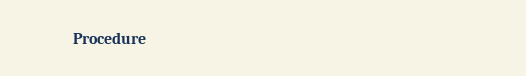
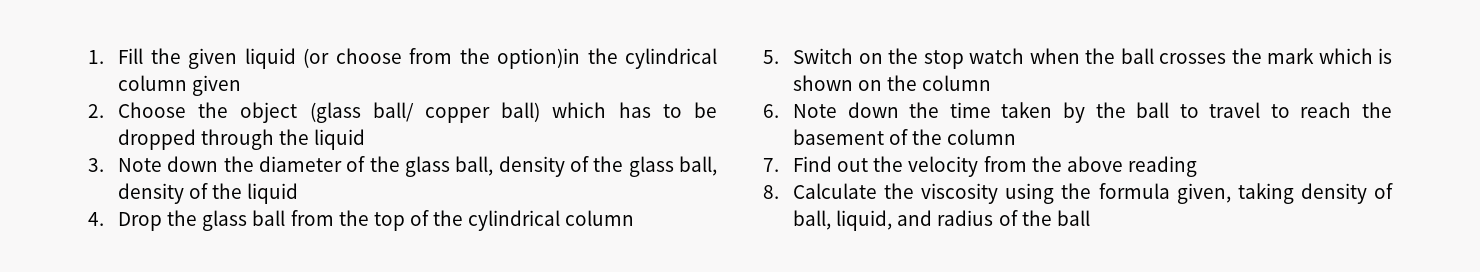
- Procedure
+ 1. Fill the given liquid (or choose from the option)in the cylindrical column given
+ 2. Choose the object (glass ball/ copper ball) which has to be dropped through the liquid
+ 3. Note down the diameter of the glass ball, density of the glass ball, density of the liquid
+ 4. Drop the glass ball from the top of the cylindrical column
+ 5. Switch on the stop watch when the ball crosses the mark which is shown on the column
+ 6. Note down the time taken by the ball to travel to reach the basement of the column
+ 7. Find out the velocity from the above reading
+ 8. Calculate the viscosity using the formula given, taking density of ball, liquid, and radius of the ball

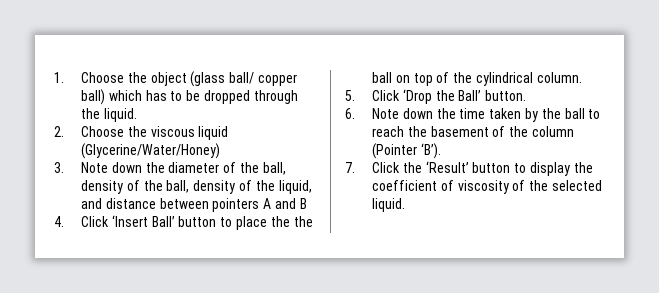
- 1. Fill the given liquid (or choose from the option)in the cylindrical column given
- 2. Choose the object (glass ball/ copper ball) which has to be dropped through the liquid
+ 1. Choose the object (glass ball/ copper ball) which has to be dropped through the liquid.
+ 2. Choose the viscous liquid (Glycerine/Water/Honey)
- 3. Note down the diameter of the glass ball, density of the glass ball, density of the liquid
- 4. Drop the glass ball from the top of the cylindrical column
+ 3. Note down the diameter of the ball, density of the ball, density of the liquid, and distance between pointers A and B
+ 4. Click ‘Insert Ball’ button to place the the ball on top of the cylindrical column.
- 5. Switch on the stop watch when the ball crosses the mark which is shown on the column
+ 5. Click ‘Drop the Ball’ button.
- 6. Note down the time taken by the ball to travel to reach the basement of the column
+ 6. Note down the time taken by the ball to reach the basement of the column (Pointer ‘B’).
- 7. Find out the velocity from the above reading
- 8. Calculate the viscosity using the formula given, taking density of ball, liquid, and radius of the ball
+ 7. Click the ‘Result’ button to display the coefficient of viscosity of the selected liquid.

